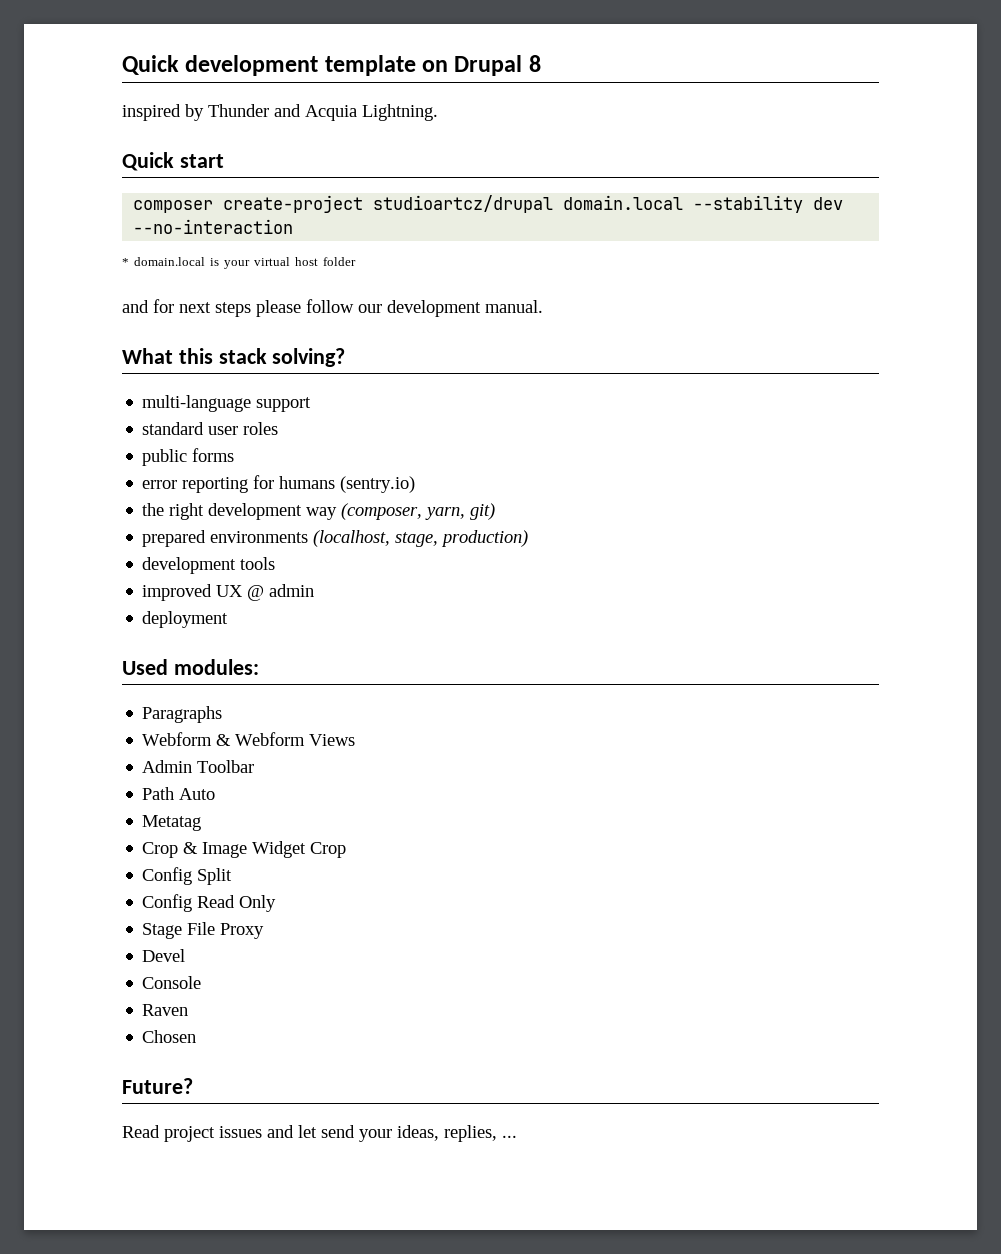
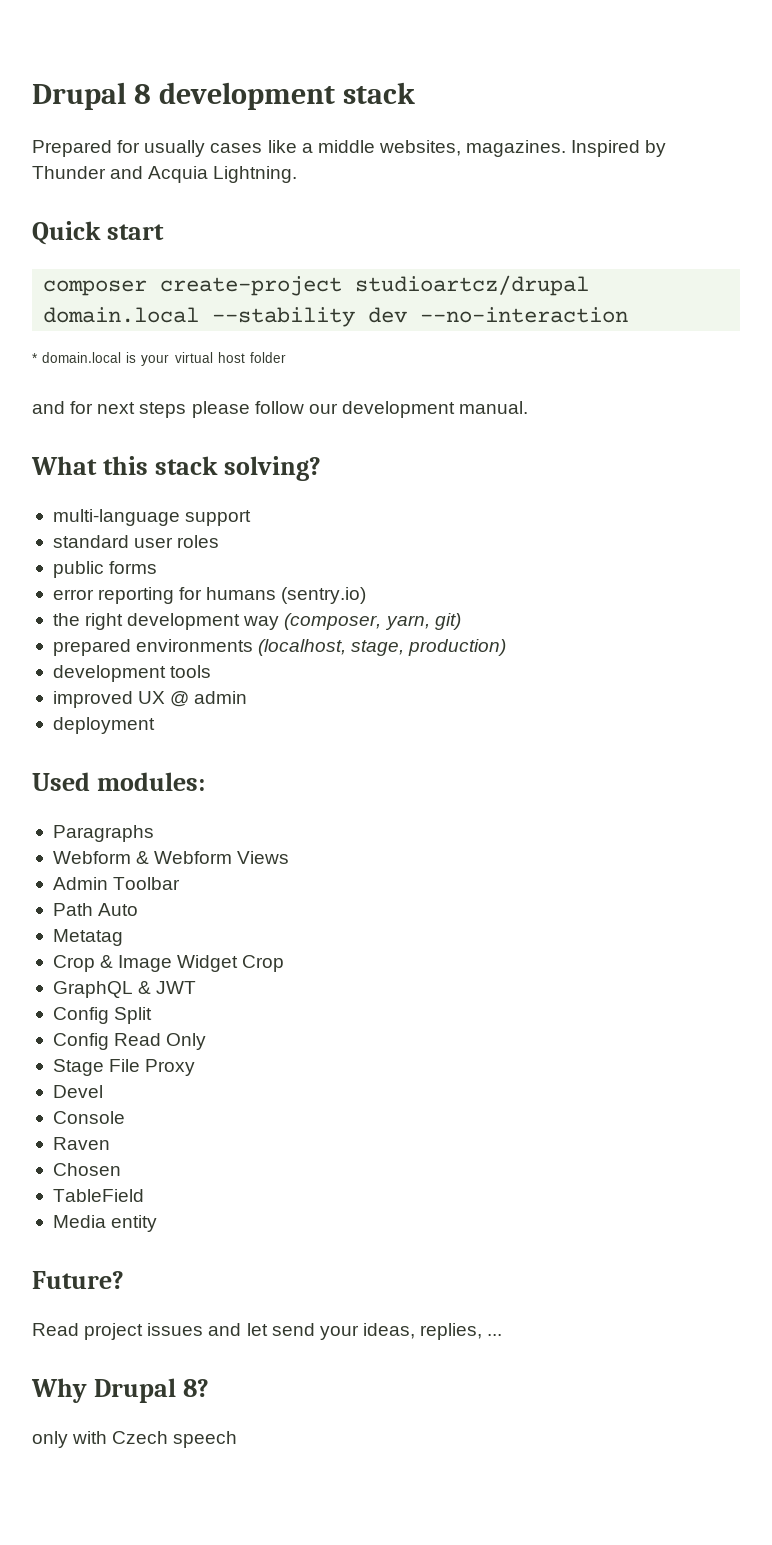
- Quick development template on Drupal 8
- inspired by Thunder and Acquia Lightning.
+ Drupal 8 development stack
+ Prepared for usually cases like a middle websites, magazines. Inspired by Thunder and Acquia Lightning.
+ GraphQL & JWT
+ TableField
+ Media entity
+ Why Drupal 8?
+ only with Czech speech

